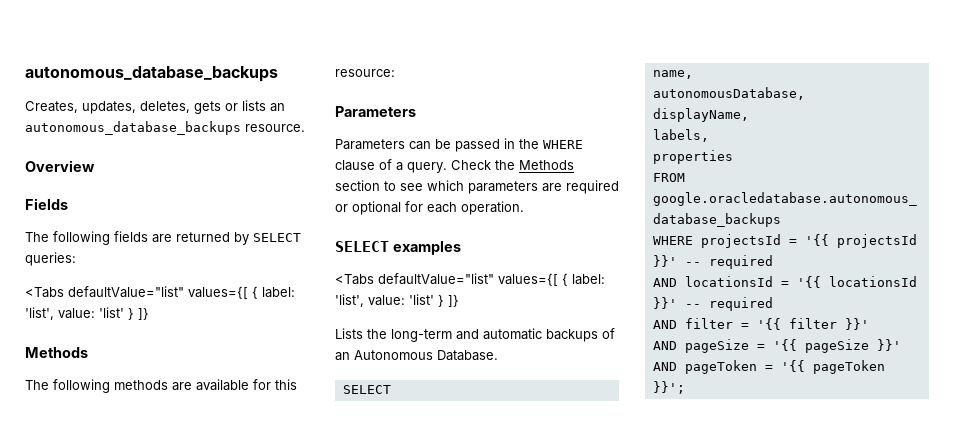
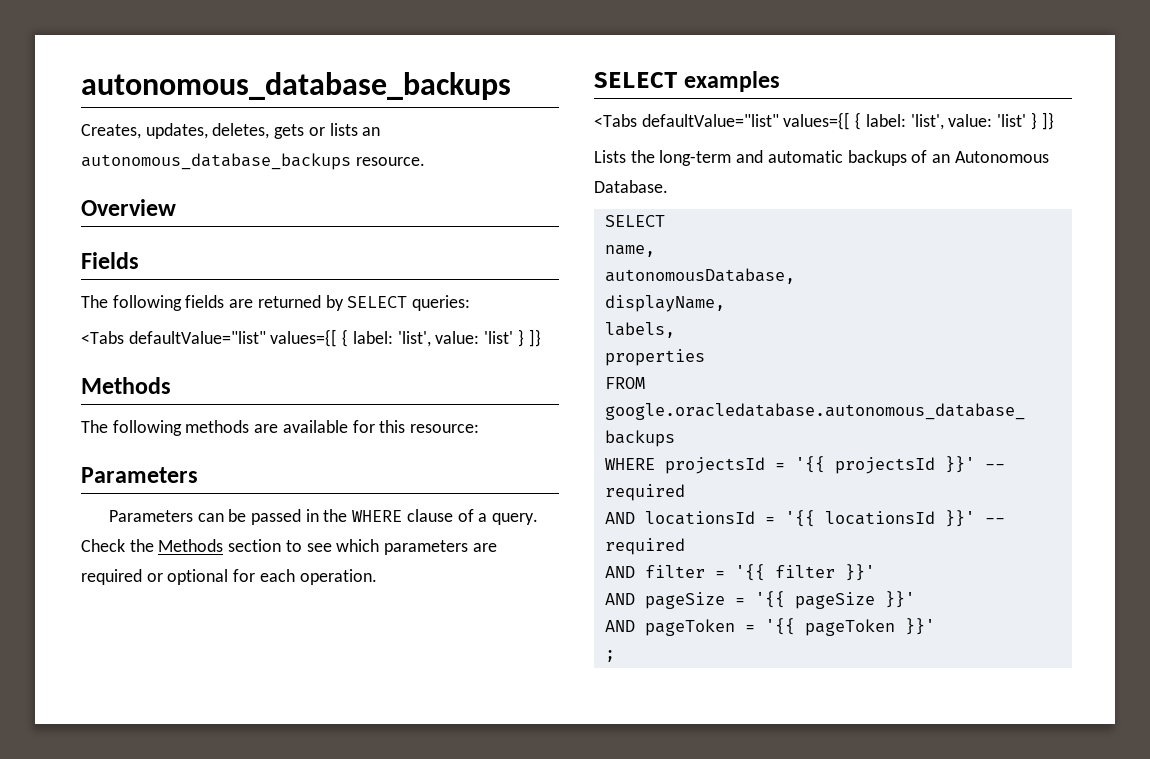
- AND pageToken = '{{ pageToken }}';
+ AND pageToken = '{{ pageToken }}'
+ ;

